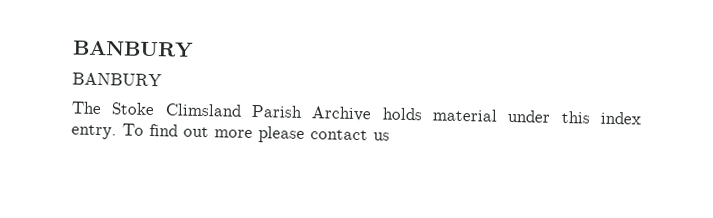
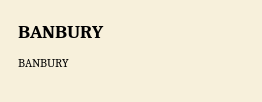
- The Stoke Climsland Parish Archive holds material under this index entry. To find out more please contact us

